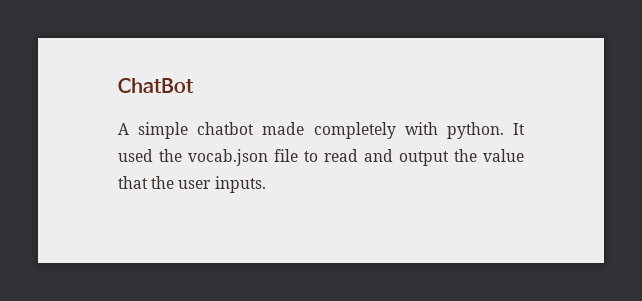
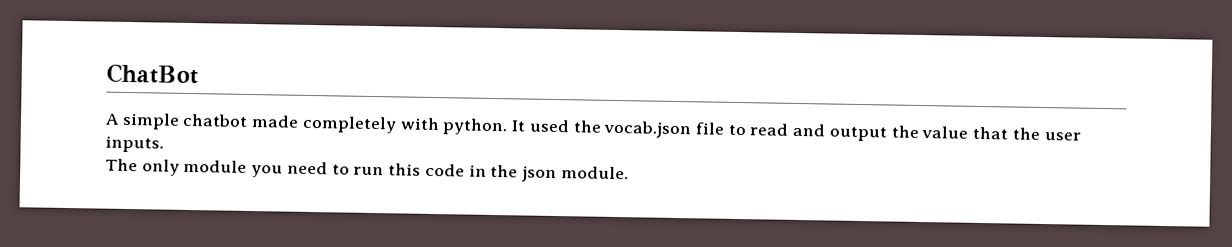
+ The only module you need to run this code in the json module.

